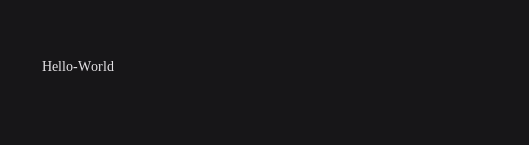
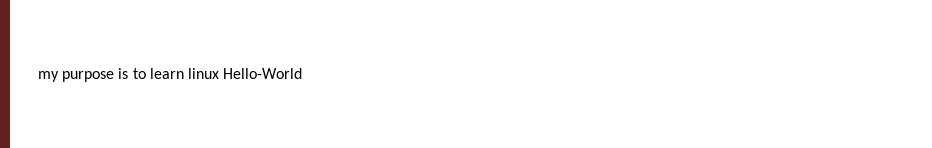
- Hello-World
+ my purpose is to learn linux Hello-World

